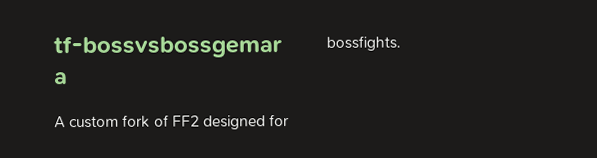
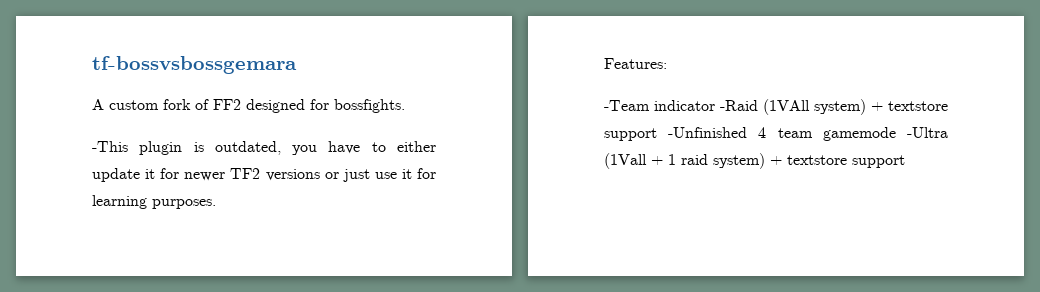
+ -This plugin is outdated, you have to either update it for newer TF2 versions or just use it for learning purposes.
+ Features:
+ -Team indicator -Raid (1VAll system) + textstore support -Unfinished 4 team gamemode -Ultra (1Vall + 1 raid system) + textstore support

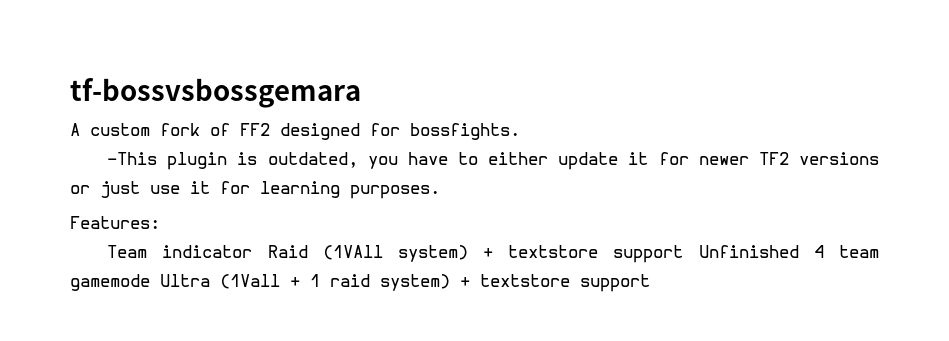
- -Team indicator -Raid (1VAll system) + textstore support -Unfinished 4 team gamemode -Ultra (1Vall + 1 raid system) + textstore support
+ Team indicator Raid (1VAll system) + textstore support Unfinished 4 team gamemode Ultra (1Vall + 1 raid system) + textstore support

